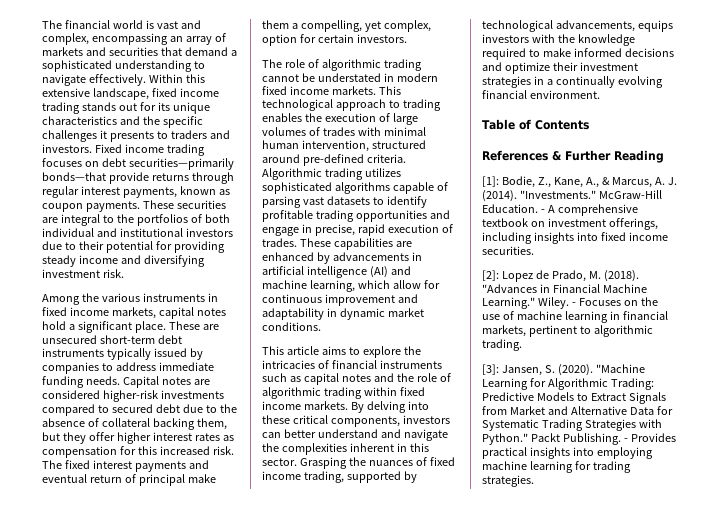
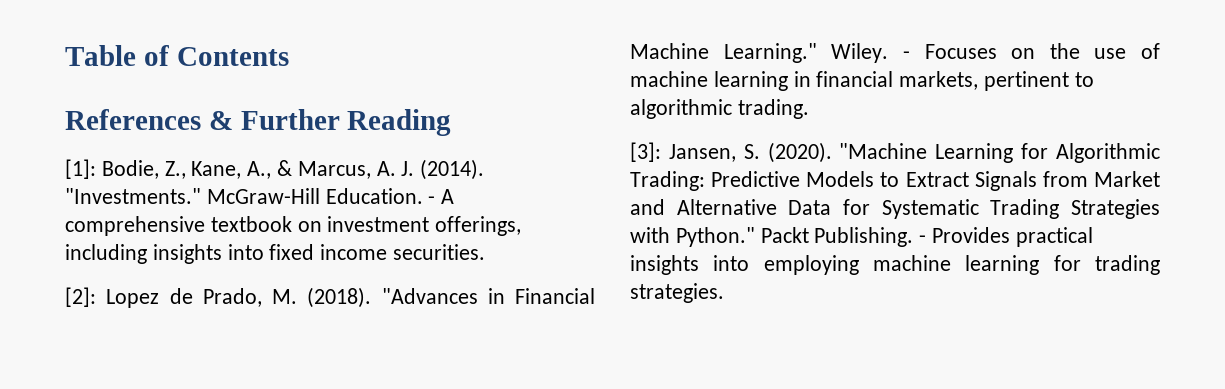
- The financial world is vast and complex, encompassing an array of markets and securities that demand a sophisticated understanding to navigate effectively. Within this extensive landscape, fixed income trading stands out for its unique characteristics and the specific challenges it presents to traders and investors. Fixed income trading focuses on debt securities—primarily bonds—that provide returns through regular interest payments, known as coupon payments. These securities are integral to the portfolios of both individual and institutional investors due to their potential for providing steady income and diversifying investment risk.
- Among the various instruments in fixed income markets, capital notes hold a significant place. These are unsecured short-term debt instruments typically issued by companies to address immediate funding needs. Capital notes are considered higher-risk investments compared to secured debt due to the absence of collateral backing them, but they offer higher interest rates as compensation for this increased risk. The fixed interest payments and eventual return of principal make them a compelling, yet complex, option for certain investors.
- The role of algorithmic trading cannot be understated in modern fixed income markets. This technological approach to trading enables the execution of large volumes of trades with minimal human intervention, structured around pre-defined criteria. Algorithmic trading utilizes sophisticated algorithms capable of parsing vast datasets to identify profitable trading opportunities and engage in precise, rapid execution of trades. These capabilities are enhanced by advancements in artificial intelligence (AI) and machine learning, which allow for continuous improvement and adaptability in dynamic market conditions.
- This article aims to explore the intricacies of financial instruments such as capital notes and the role of algorithmic trading within fixed income markets. By delving into these critical components, investors can better understand and navigate the complexities inherent in this sector. Grasping the nuances of fixed income trading, supported by technological advancements, equips investors with the knowledge required to make informed decisions and optimize their investment strategies in a continually evolving financial environment.

